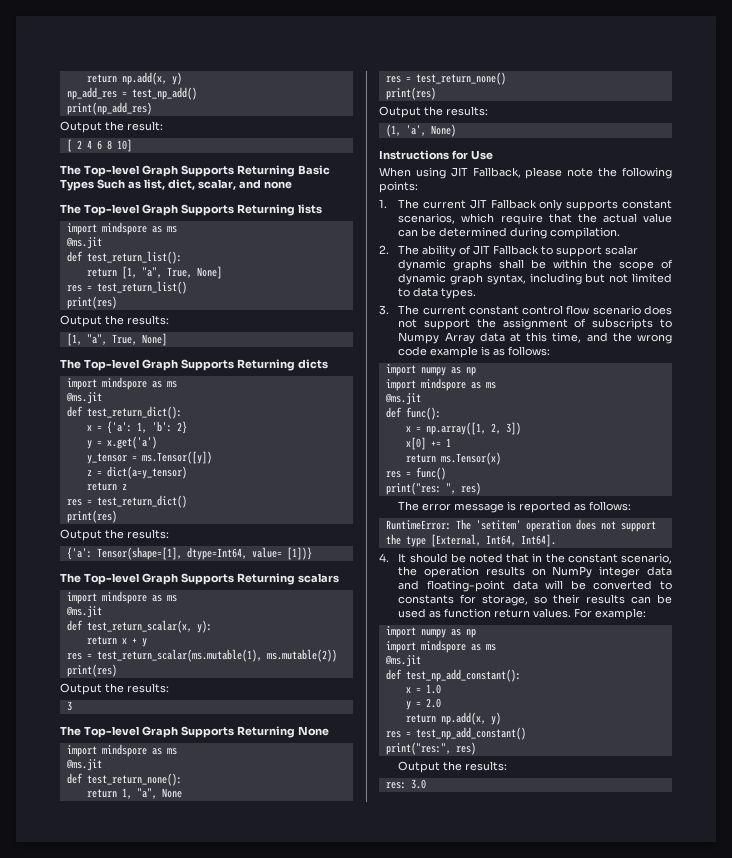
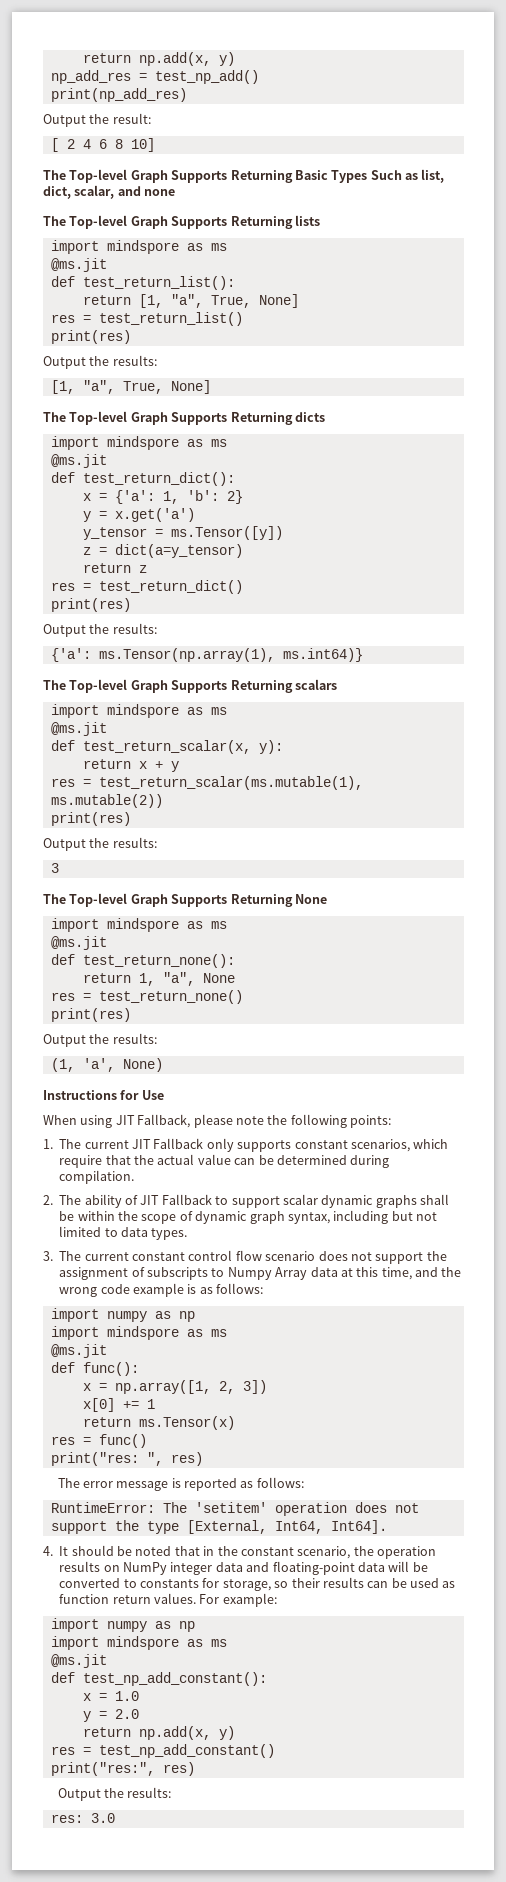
- {'a': Tensor(shape=[1], dtype=Int64, value= [1])}
+ {'a': ms.Tensor(np.array(1), ms.int64)}

